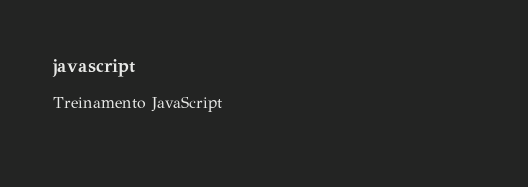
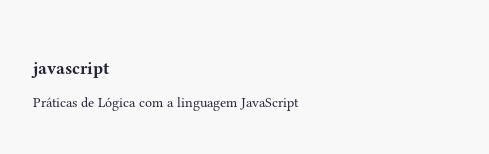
- Treinamento JavaScript
+ Práticas de Lógica com a linguagem JavaScript

